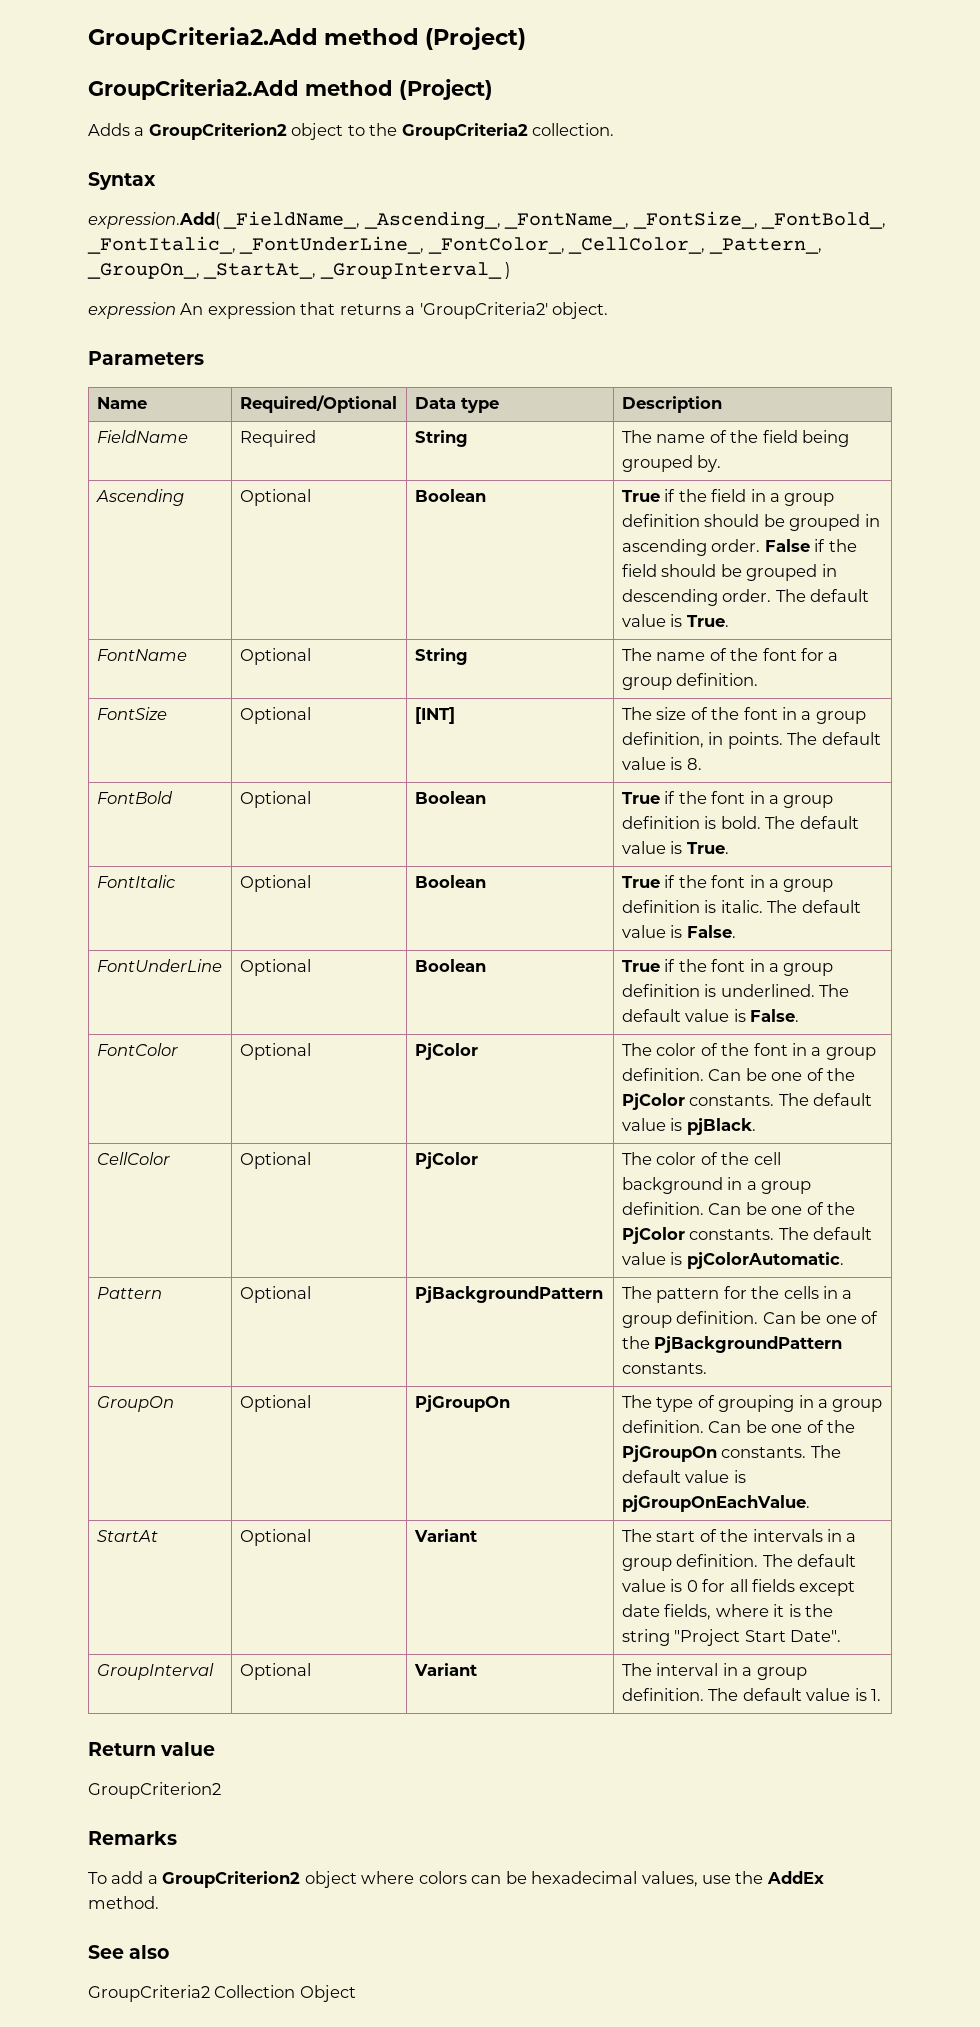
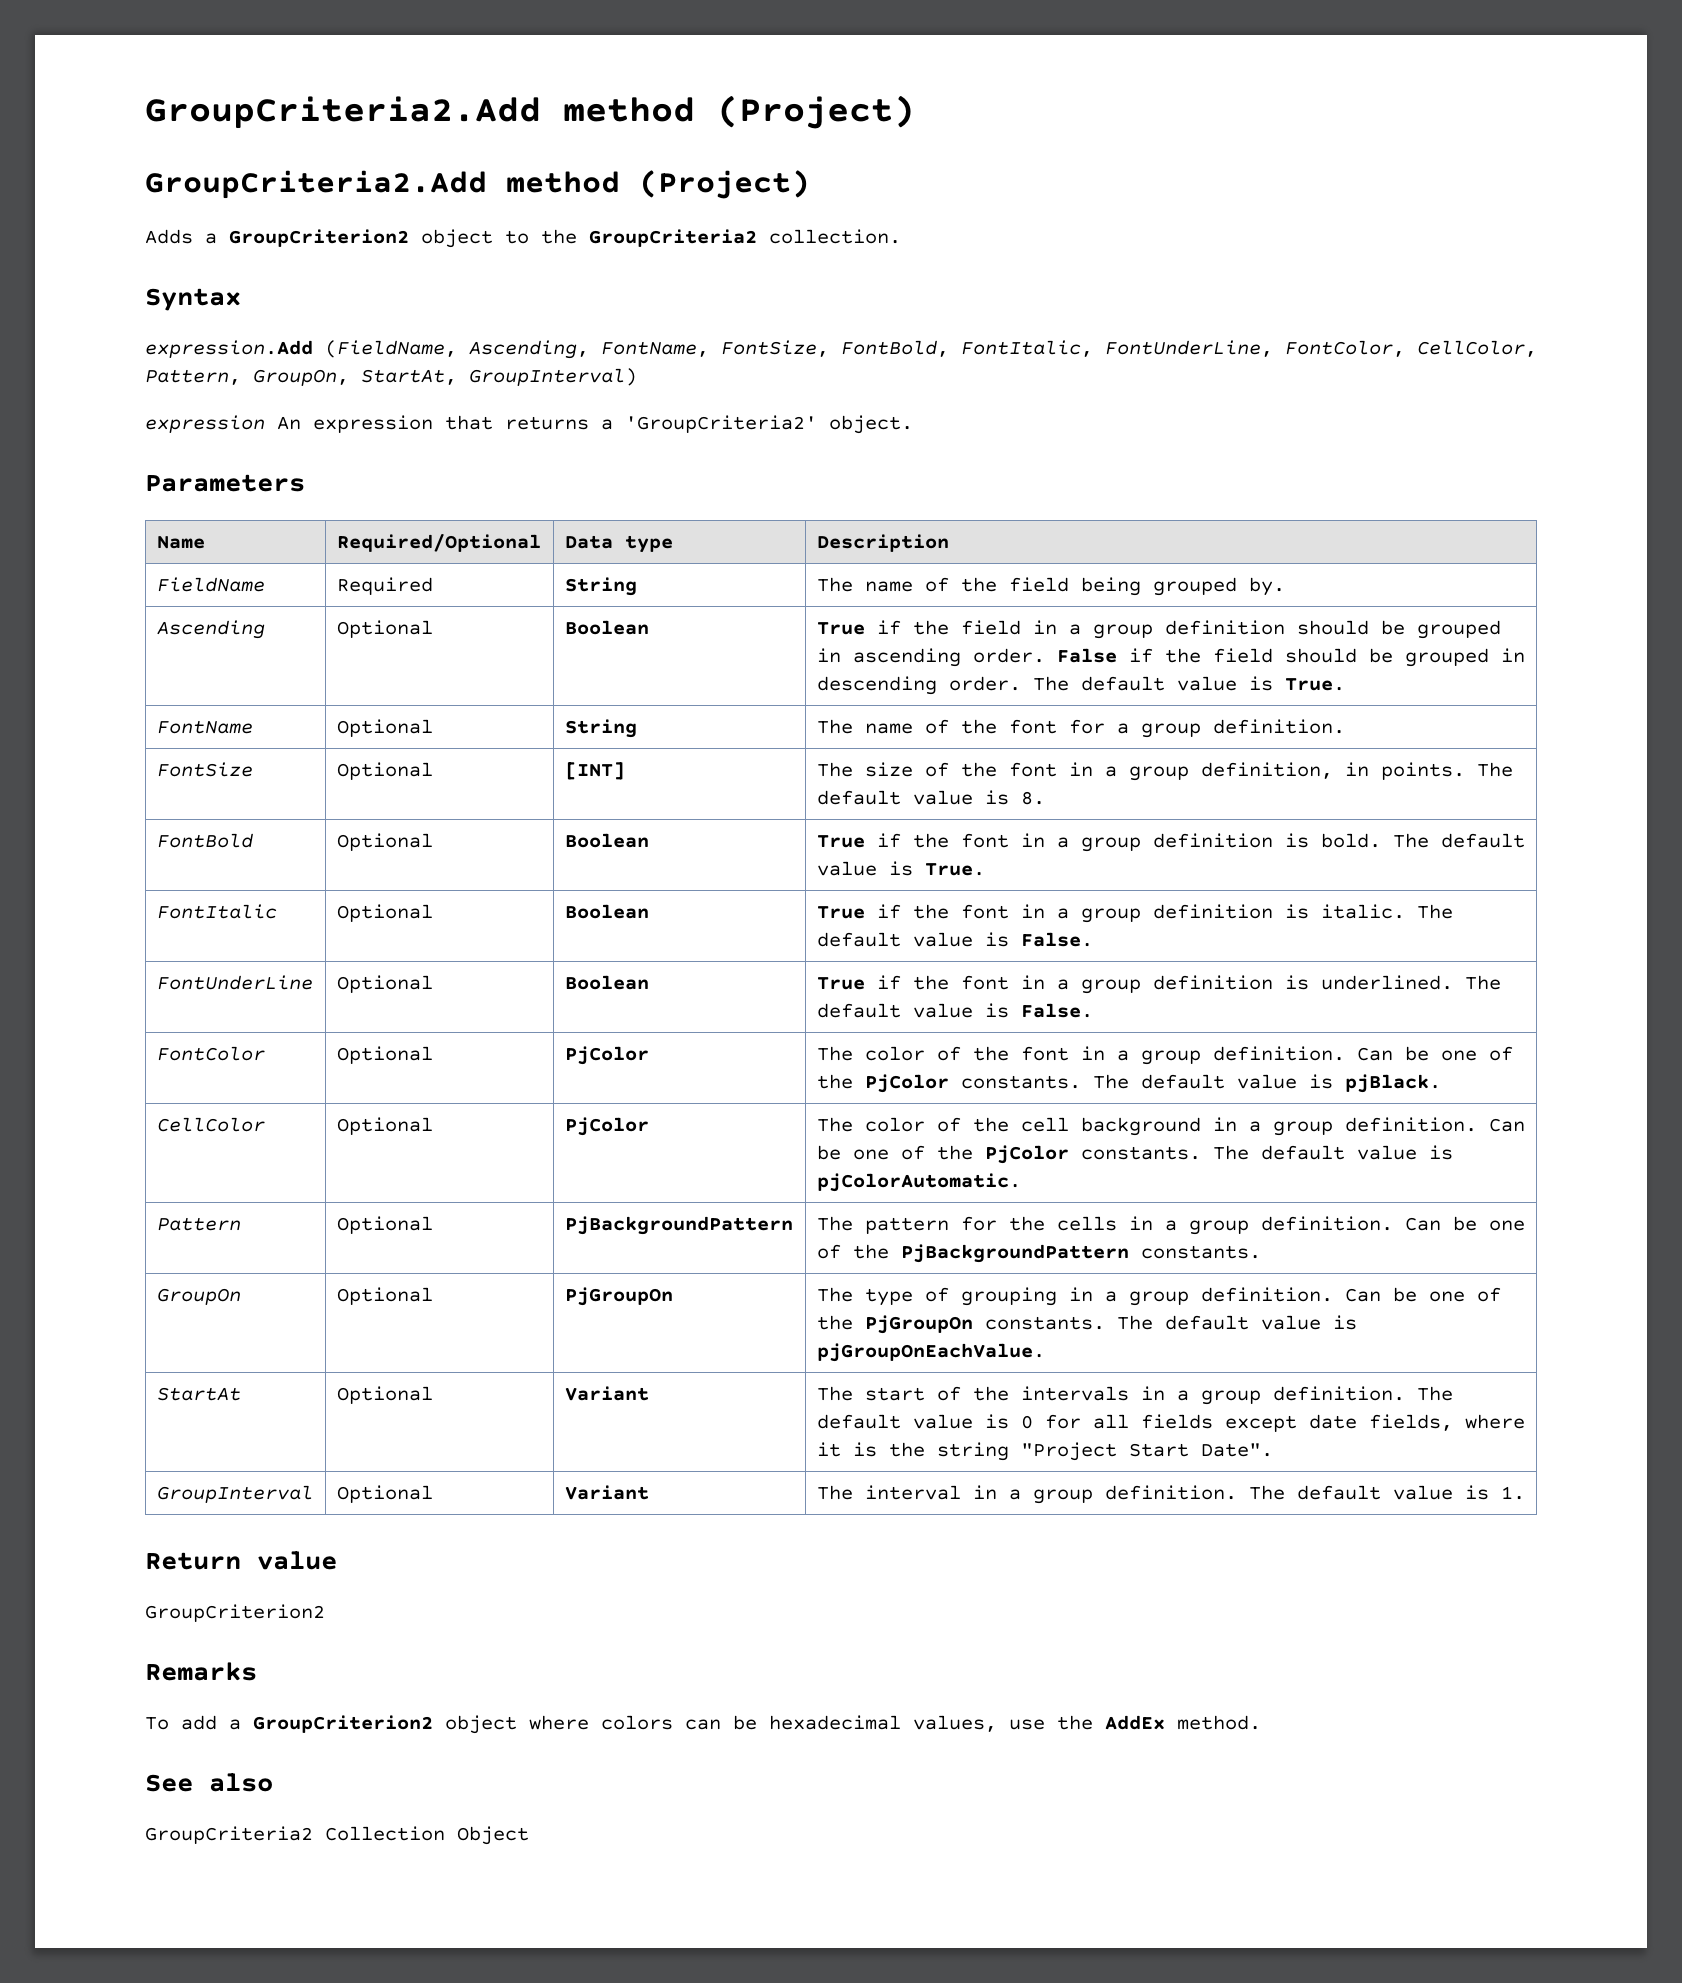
- expression.Add( _FieldName_, _Ascending_, _FontName_, _FontSize_, _FontBold_, _FontItalic_, _FontUnderLine_, _FontColor_, _CellColor_, _Pattern_, _GroupOn_, _StartAt_, _GroupInterval_ )
+ expression.Add (FieldName, Ascending, FontName, FontSize, FontBold, FontItalic, FontUnderLine, FontColor, CellColor, Pattern, GroupOn, StartAt, GroupInterval)

